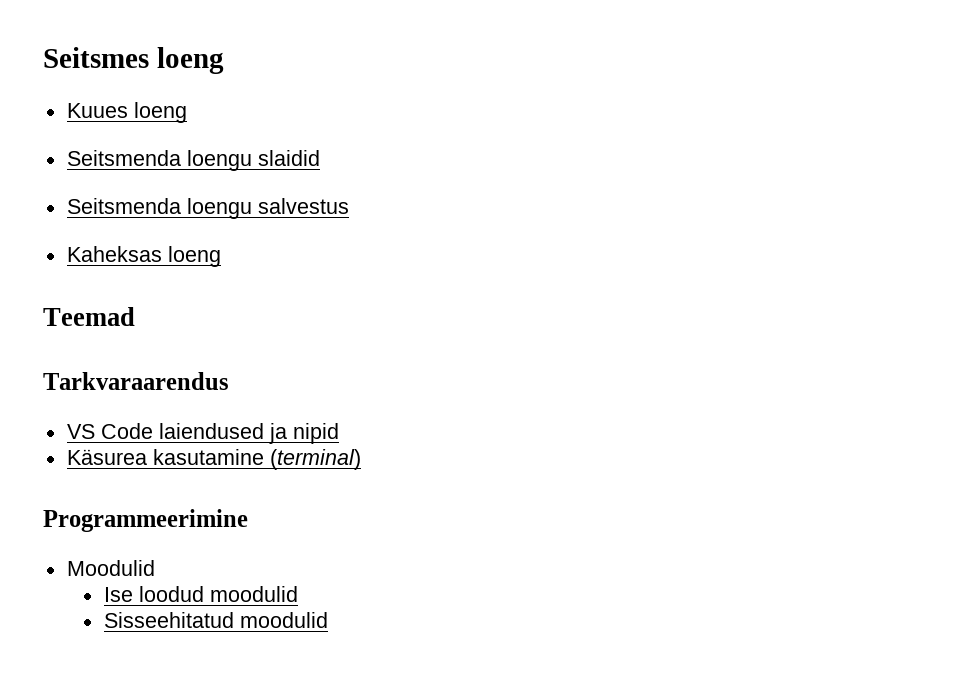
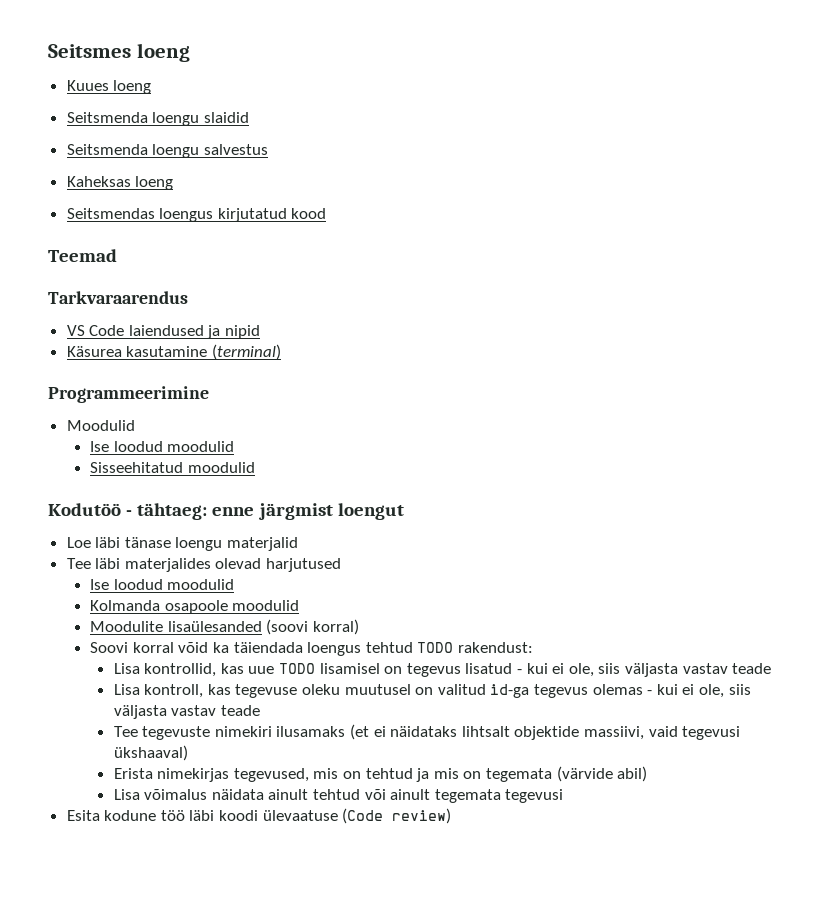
+ Seitsmendas loengus kirjutatud kood
+ Kodutöö - tähtaeg: enne järgmist loengut
+ Loe läbi tänase loengu materjalid
+ Tee läbi materjalides olevad harjutused
+ Ise loodud moodulid
+ Kolmanda osapoole moodulid
+ Moodulite lisaülesanded (soovi korral)
+ Soovi korral võid ka täiendada loengus tehtud TODO rakendust:
+ Lisa kontrollid, kas uue TODO lisamisel on tegevus lisatud - kui ei ole, siis väljasta vastav teade
+ Lisa kontroll, kas tegevuse oleku muutusel on valitud id-ga tegevus olemas - kui ei ole, siis väljasta vastav teade
+ Tee tegevuste nimekiri ilusamaks (et ei näidataks lihtsalt objektide massiivi, vaid tegevusi ükshaaval)
+ Erista nimekirjas tegevused, mis on tehtud ja mis on tegemata (värvide abil)
+ Lisa võimalus näidata ainult tehtud või ainult tegemata tegevusi
+ Esita kodune töö läbi koodi ülevaatuse (Code review)

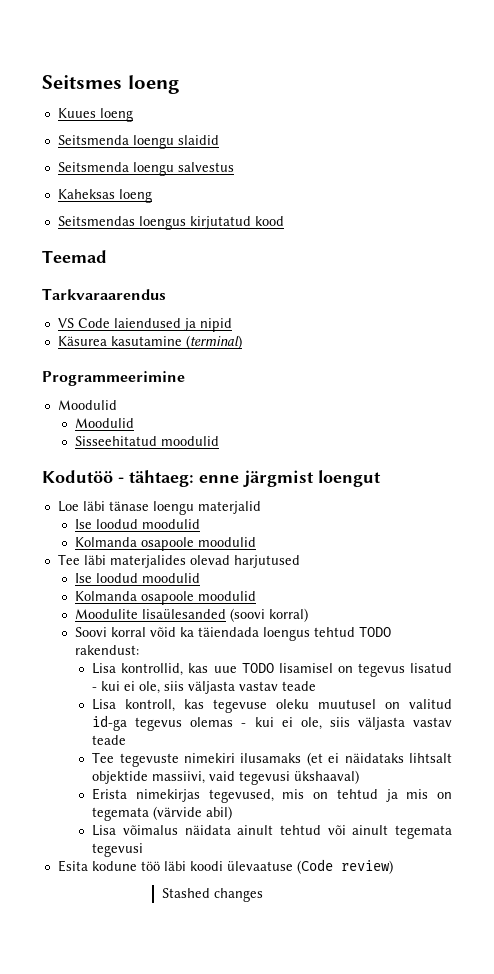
  Programmeerimine
  Moodulid
- Ise loodud moodulid
+ Moodulid
  Loe läbi tänase loengu materjalid
+ Ise loodud moodulid
+ Kolmanda osapoole moodulid
+ Stashed changes

